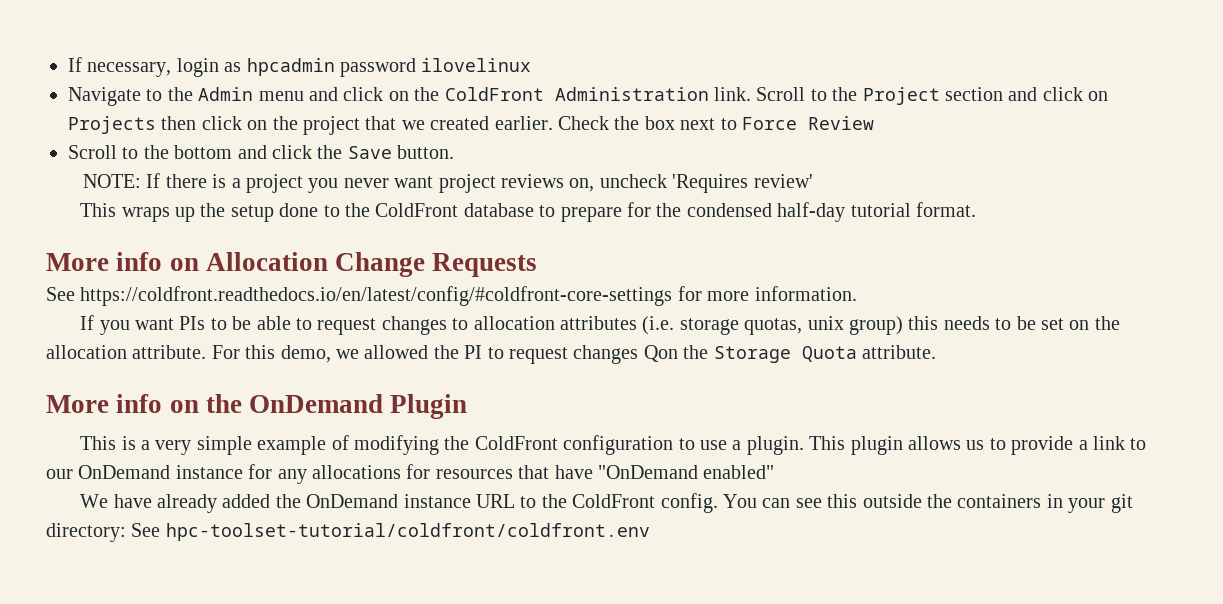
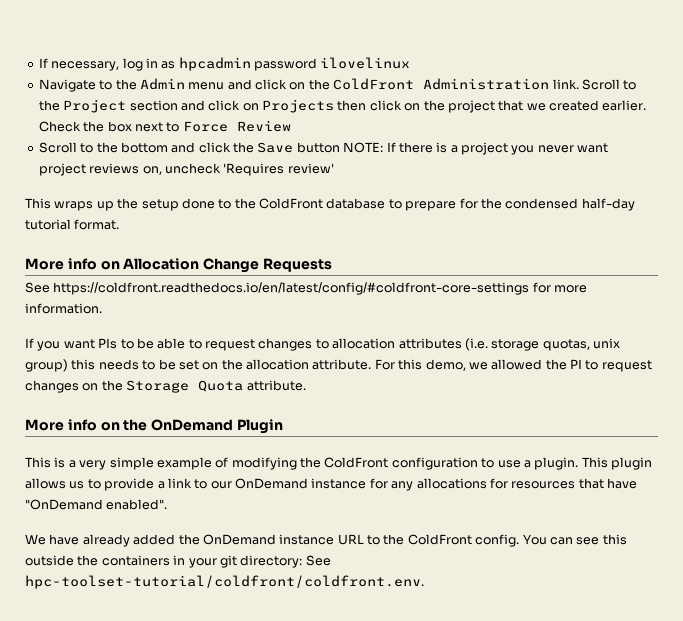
- If necessary, login as hpcadmin password ilovelinux
+ If necessary, log in as hpcadmin password ilovelinux
- Scroll to the bottom and click the Save button.
- NOTE: If there is a project you never want project reviews on, uncheck 'Requires review'
+ Scroll to the bottom and click the Save button NOTE: If there is a project you never want project reviews on, uncheck 'Requires review'
- For this demo, we allowed the PI to request changes Qon the Storage Quota attribute.
+ For this demo, we allowed the PI to request changes on the Storage Quota attribute.
- This plugin allows us to provide a link to our OnDemand instance for any allocations for resources that have "OnDemand enabled"
+ This plugin allows us to provide a link to our OnDemand instance for any allocations for resources that have "OnDemand enabled".
- You can see this outside the containers in your git directory: See hpc-toolset-tutorial/coldfront/coldfront.env
+ You can see this outside the containers in your git directory: See hpc-toolset-tutorial/coldfront/coldfront.env.

